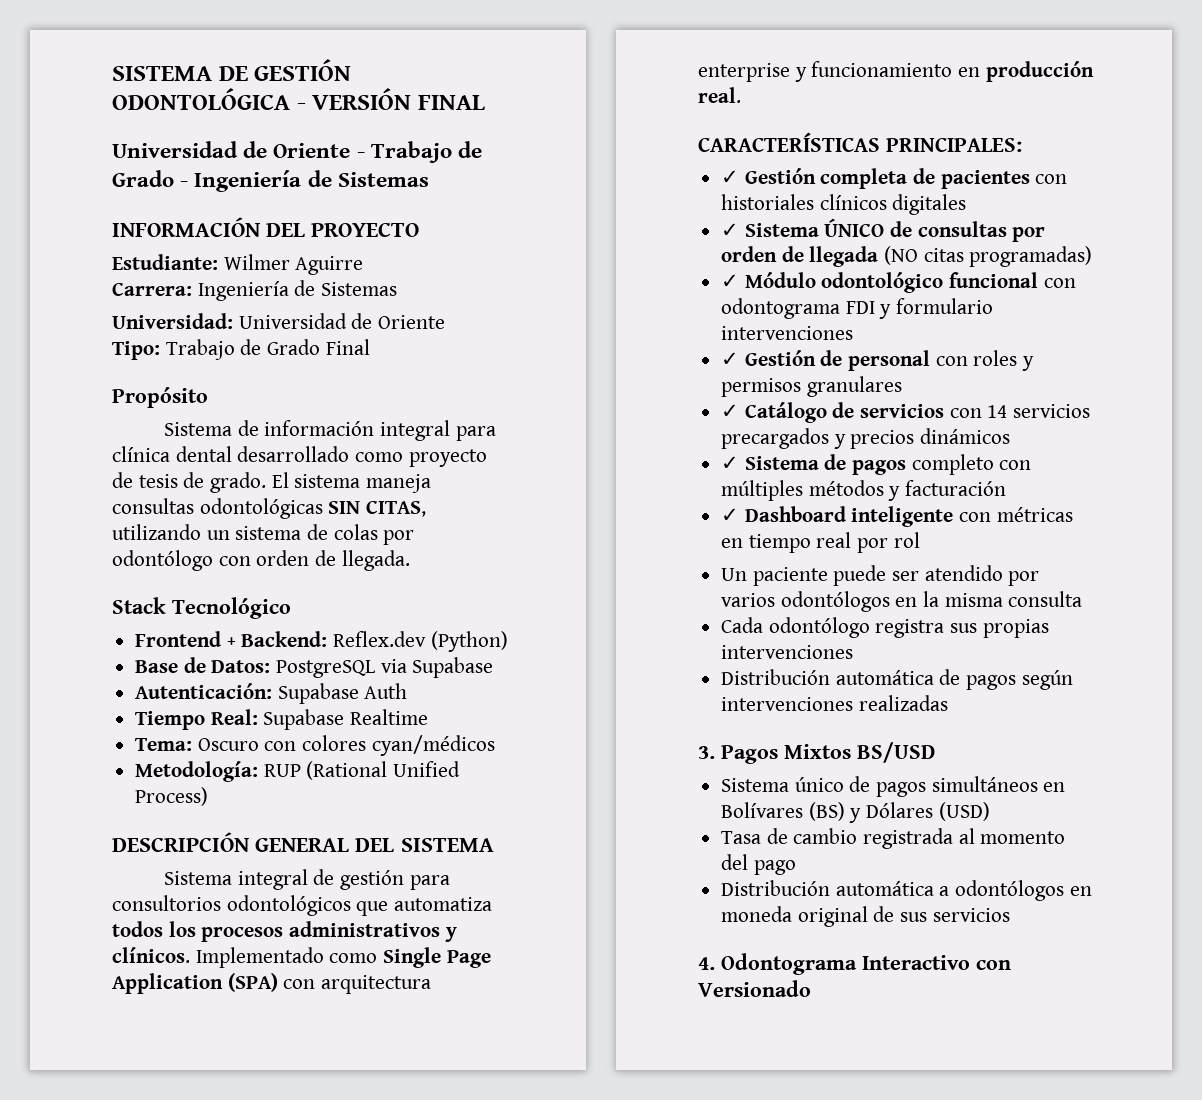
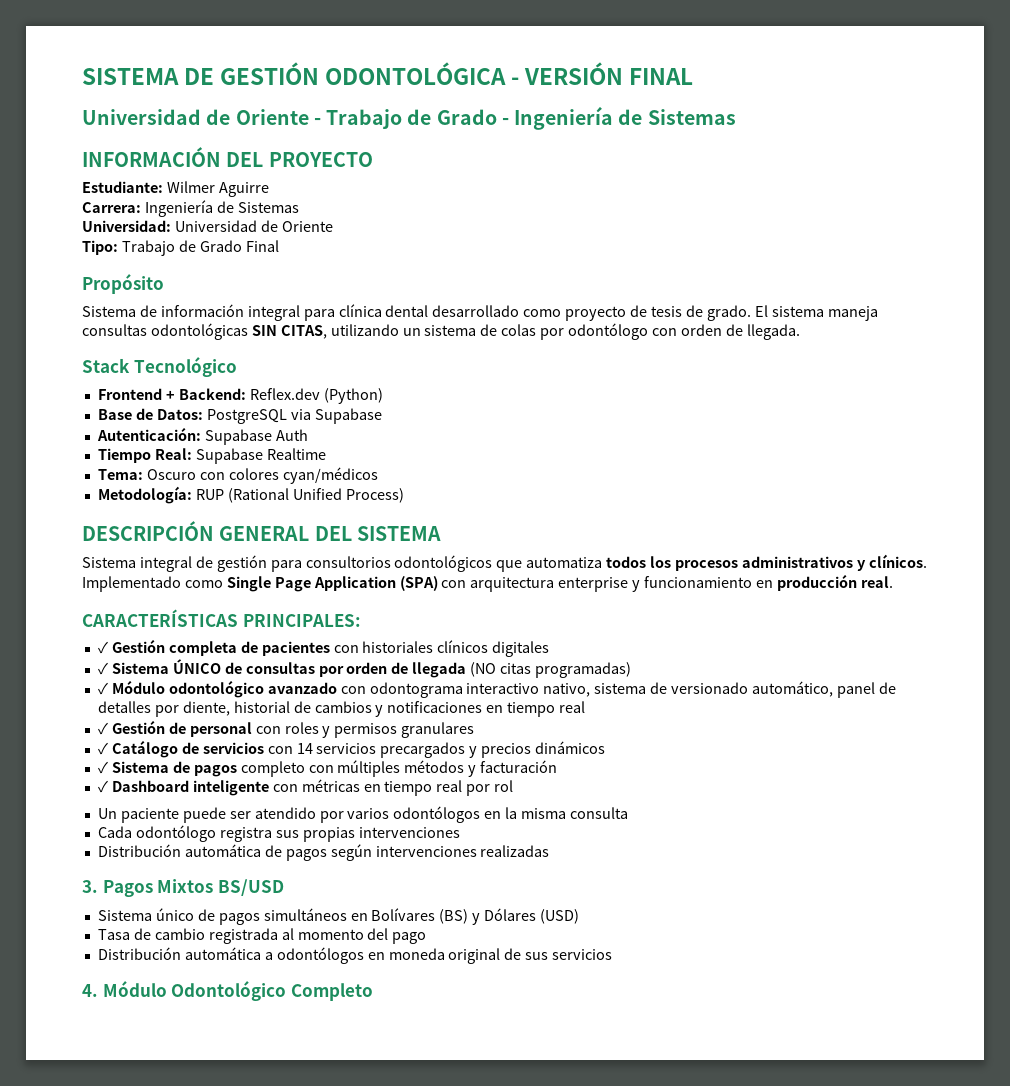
- ✓ Módulo odontológico funcional con odontograma FDI y formulario intervenciones
+ ✓ Módulo odontológico avanzado con odontograma interactivo nativo, sistema de versionado automático, panel de detalles por diente, historial de cambios y notificaciones en tiempo real
- 4. Odontograma Interactivo con Versionado
+ 4. Módulo Odontológico Completo

